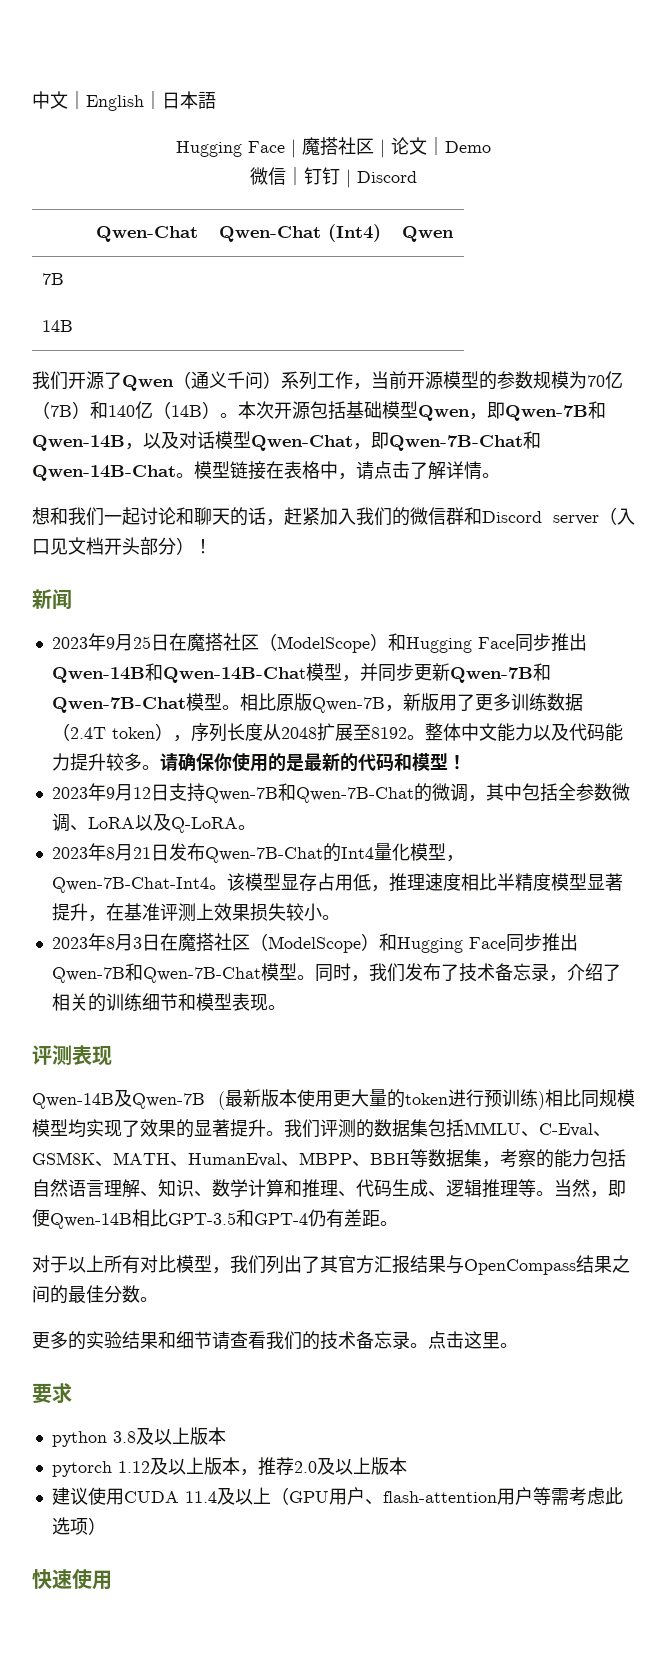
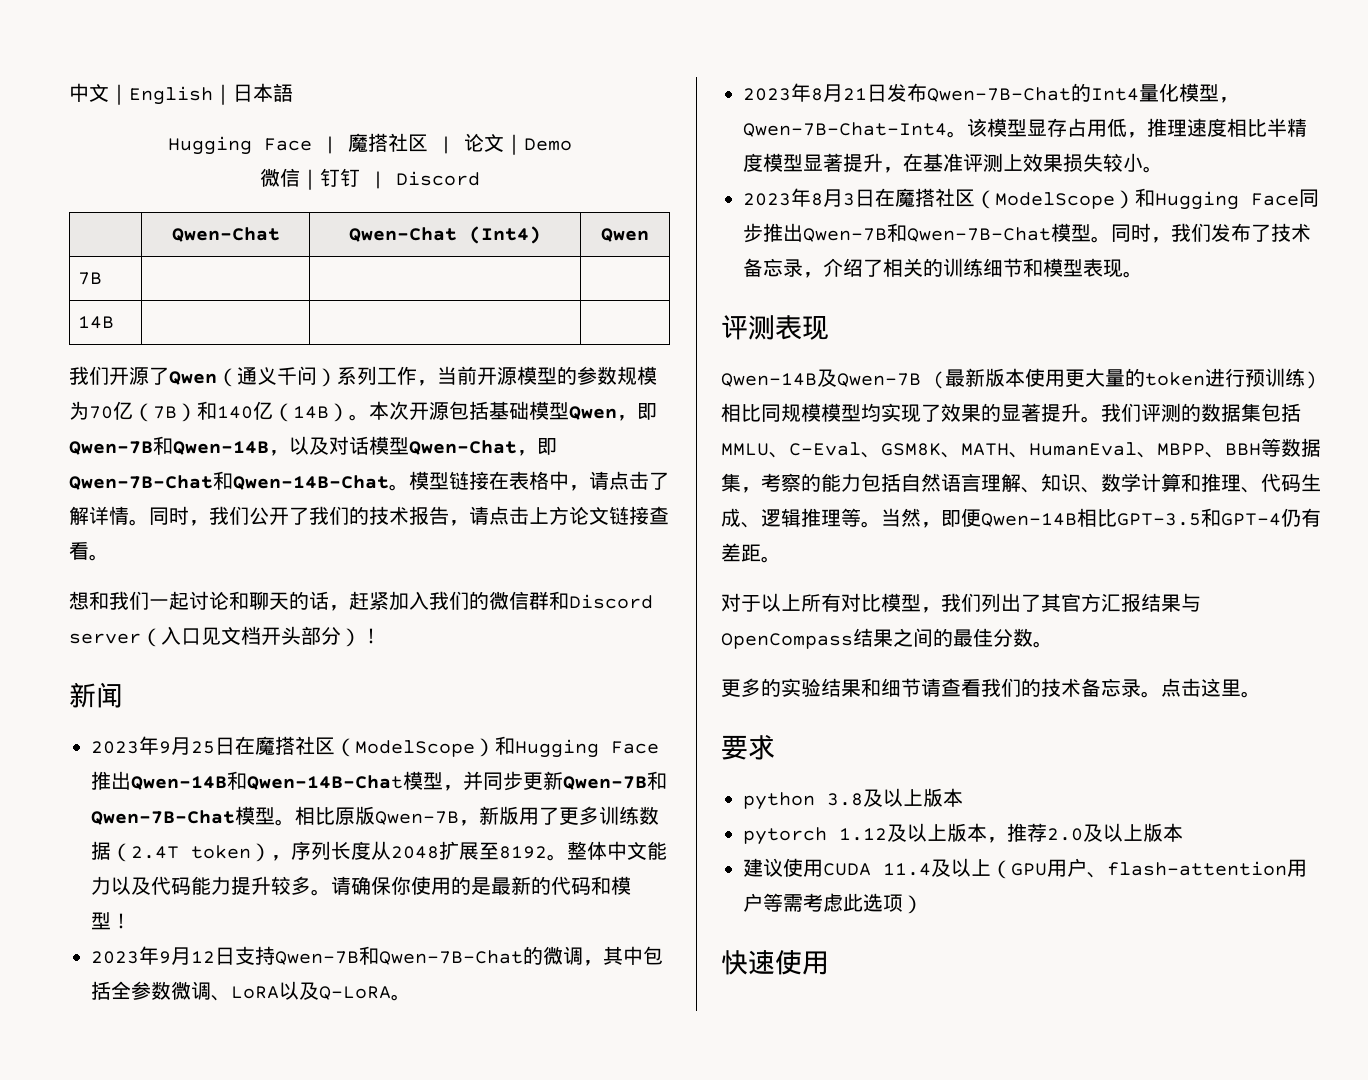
+ 同时，我们公开了我们的技术报告，请点击上方论文链接查看。
- 2023年9月25日在魔搭社区（ModelScope）和Hugging Face同步推出Qwen-14B和Qwen-14B-Chat模型，并同步更新Qwen-7B和Qwen-7B-Chat模型。
+ 2023年9月25日在魔搭社区（ModelScope）和Hugging Face推出Qwen-14B和Qwen-14B-Chat模型，并同步更新Qwen-7B和Qwen-7B-Chat模型。

